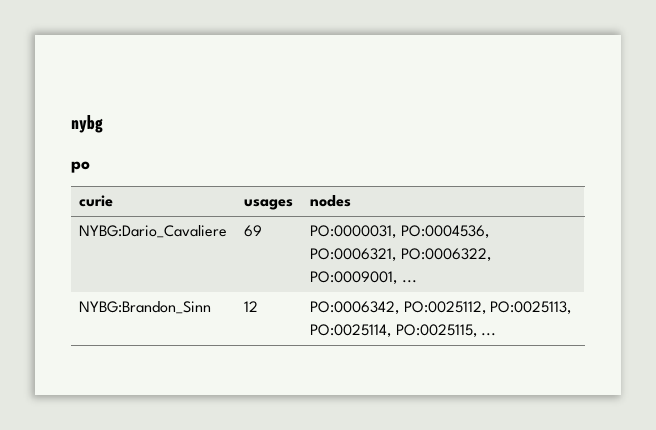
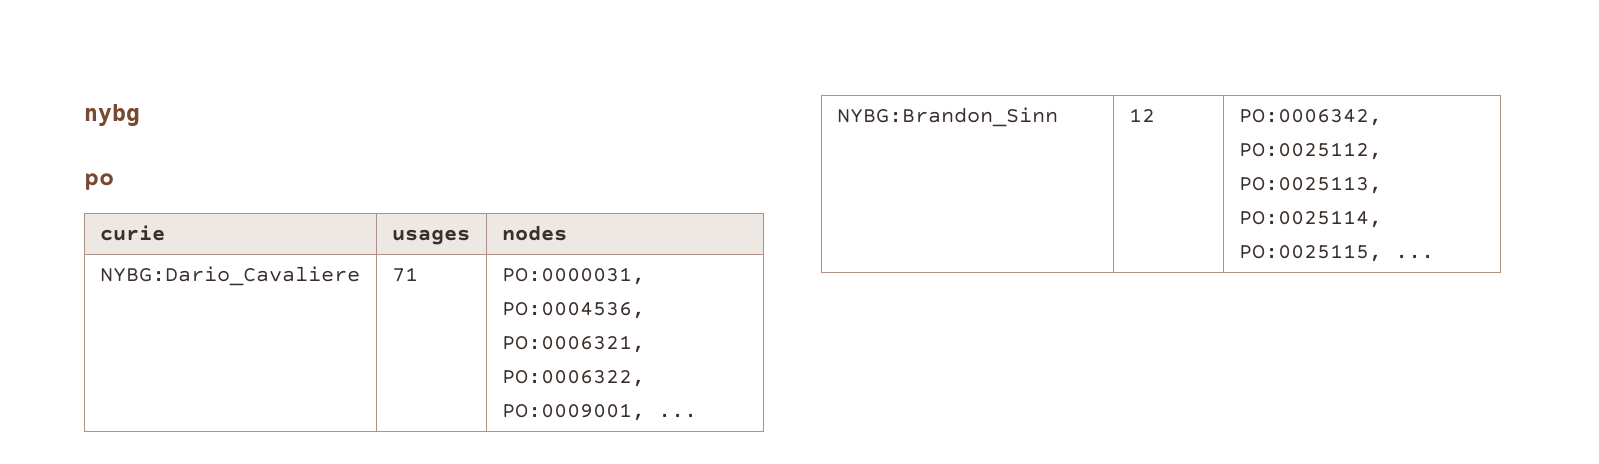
- NYBG:Dario_Cavaliere | 69 | PO:0000031, PO:0004536, PO:0006321, PO:0006322, PO:0009001, ...
+ NYBG:Dario_Cavaliere | 71 | PO:0000031, PO:0004536, PO:0006321, PO:0006322, PO:0009001, ...

